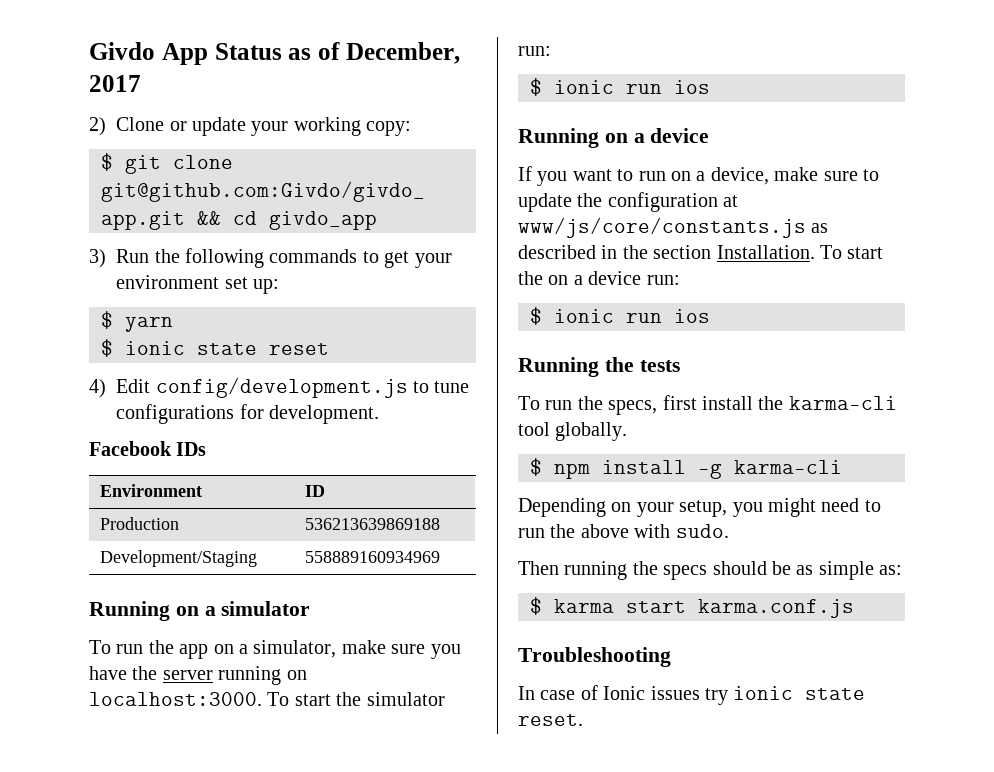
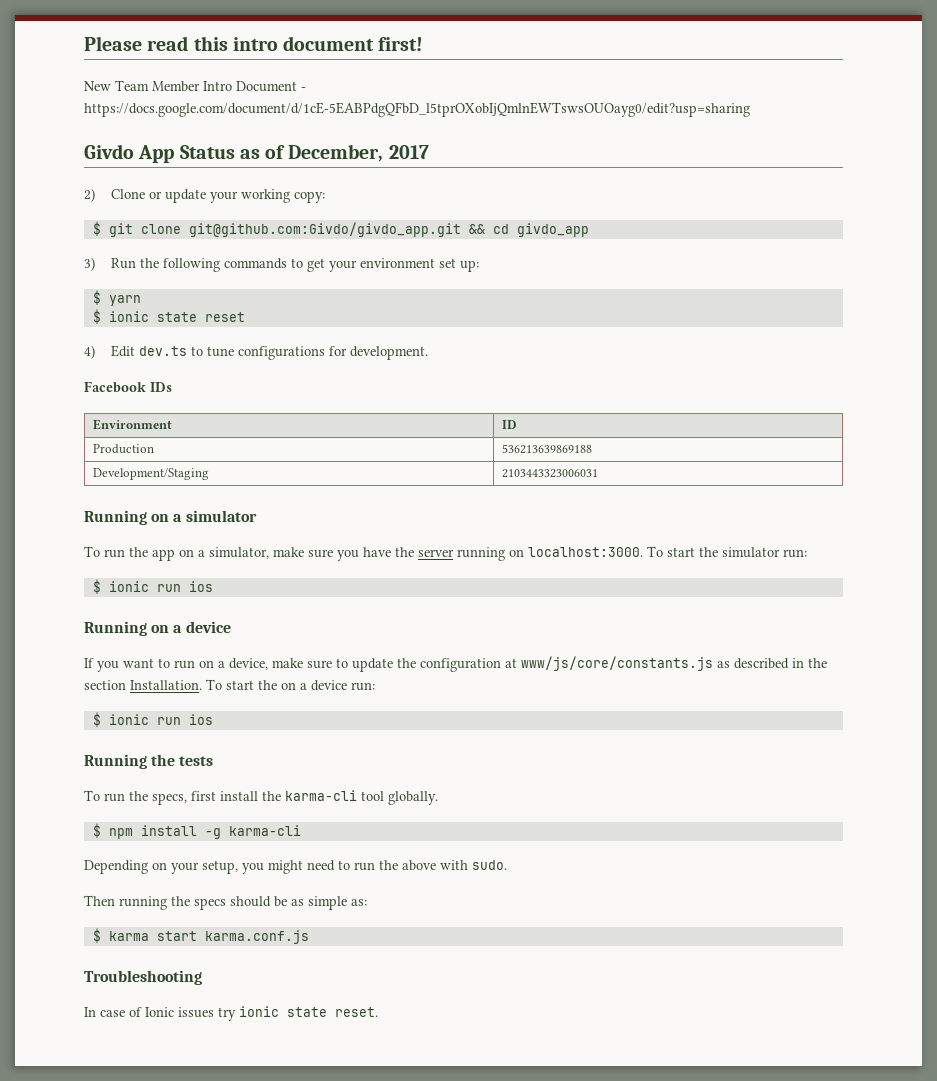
+ Please read this intro document first!
+ New Team Member Intro Document - https://docs.google.com/document/d/1cE-5EABPdgQFbD_l5tprOXobIjQmlnEWTswsOUOayg0/edit?usp=sharing
- 4) Edit config/development.js to tune configurations for development.
+ 4) Edit dev.ts to tune configurations for development.
- Development/Staging | 558889160934969
+ Development/Staging | 2103443323006031

